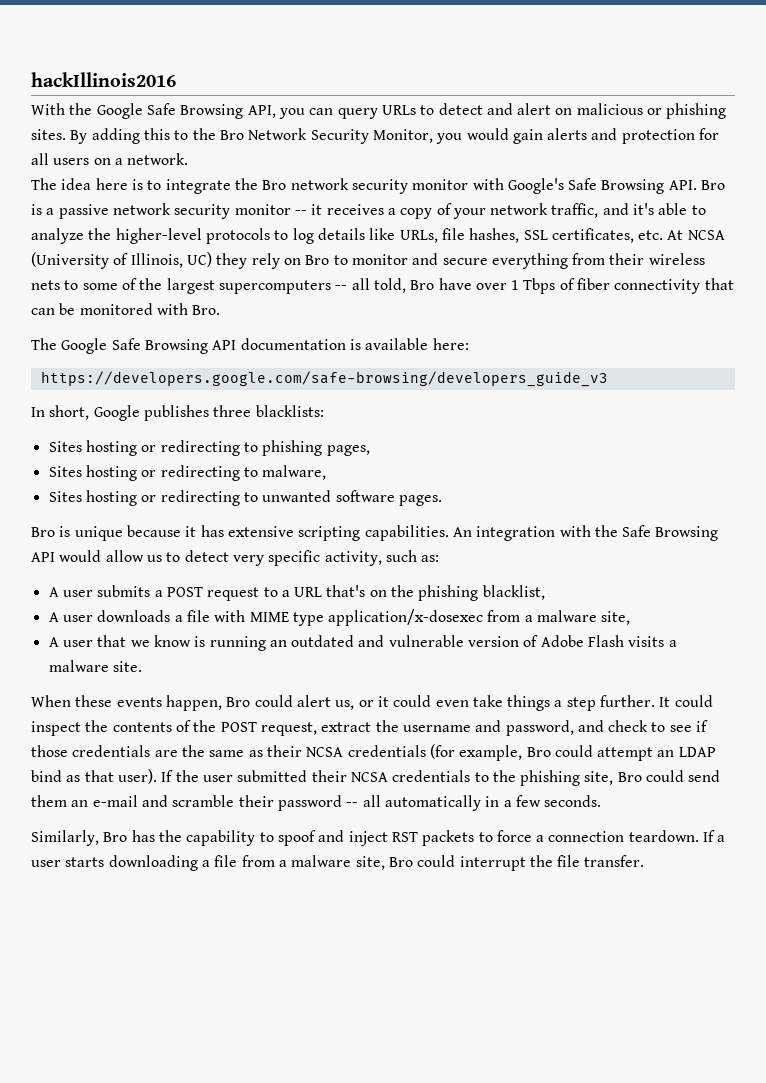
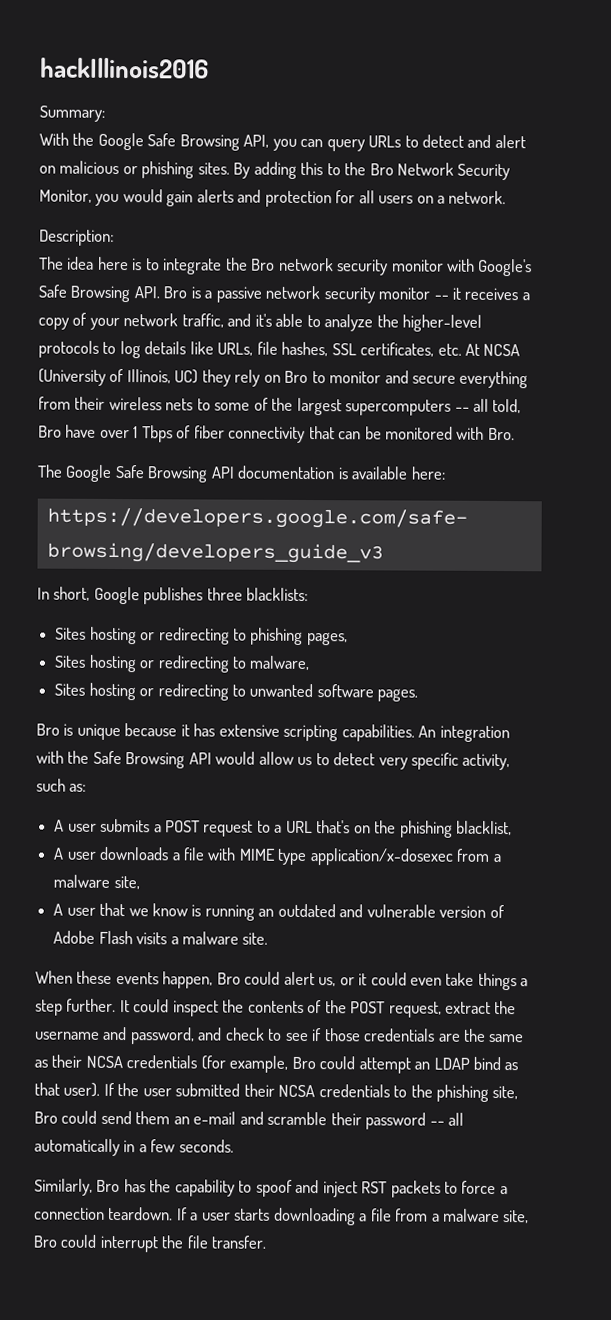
+ Summary:
+ Description:

